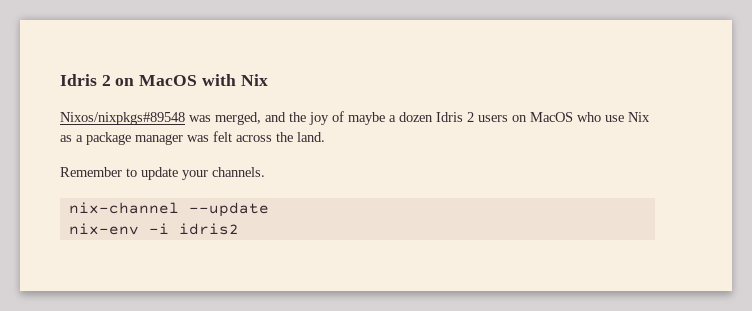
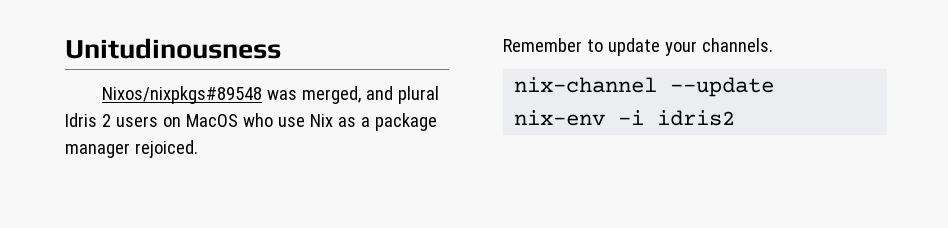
- Idris 2 on MacOS with Nix
- Nixos/nixpkgs#89548 was merged, and the joy of maybe a dozen Idris 2 users on MacOS who use Nix as a package manager was felt across the land.
+ Unitudinousness
+ Nixos/nixpkgs#89548 was merged, and plural Idris 2 users on MacOS who use Nix as a package manager rejoiced.

